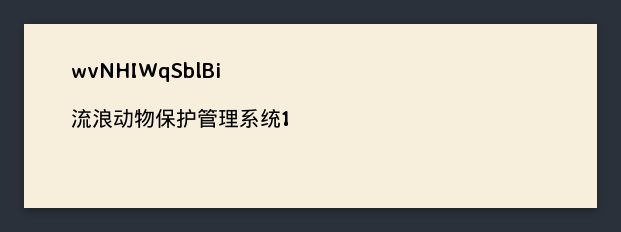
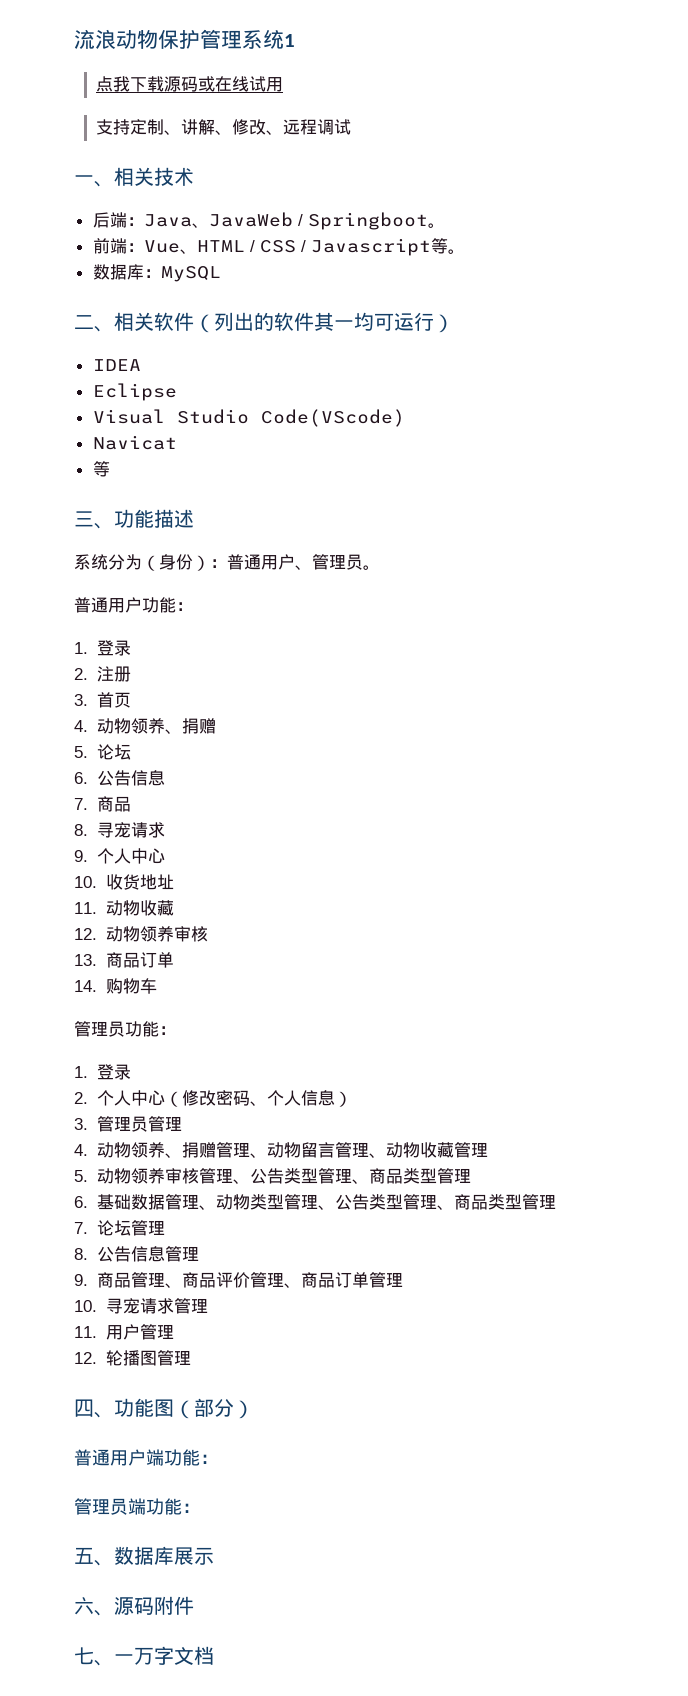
- wvNHIWqSblBi
+ 点我下载源码或在线试用
+ 支持定制、讲解、修改、远程调试
+ 一、相关技术
+ 后端：Java、JavaWeb / Springboot。
+ 前端：Vue、HTML / CSS / Javascript等。
+ 数据库：MySQL
+ 二、相关软件（列出的软件其一均可运行）
+ IDEA
+ Eclipse
+ Visual Studio Code(VScode)
+ Navicat
+ 等
+ 三、功能描述
+ 系统分为（身份）：普通用户、管理员。
+ 普通用户功能：
+ 1.登录
+ 2.注册
+ 3.首页
+ 4.动物领养、捐赠
+ 5.论坛
+ 6.公告信息
+ 7.商品
+ 8.寻宠请求
+ 9.个人中心
+ 10.收货地址
+ 11.动物收藏
+ 12.动物领养审核
+ 13.商品订单
+ 14.购物车
+ 管理员功能：
+ 1.登录
+ 2.个人中心（修改密码、个人信息）
+ 3.管理员管理
+ 4.动物领养、捐赠管理、动物留言管理、动物收藏管理
+ 5.动物领养审核管理、公告类型管理、商品类型管理
+ 6.基础数据管理、动物类型管理、公告类型管理、商品类型管理
+ 7.论坛管理
+ 8.公告信息管理
+ 9.商品管理、商品评价管理、商品订单管理
+ 10.寻宠请求管理
+ 11.用户管理
+ 12.轮播图管理
+ 四、功能图（部分）
+ 普通用户端功能：
+ 管理员端功能：
+ 五、数据库展示
+ 六、源码附件
+ 七、一万字文档

